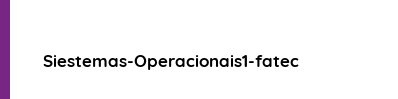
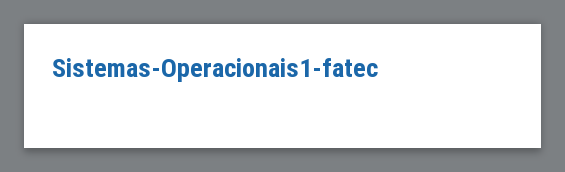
- Siestemas-Operacionais1-fatec
+ Sistemas-Operacionais1-fatec

